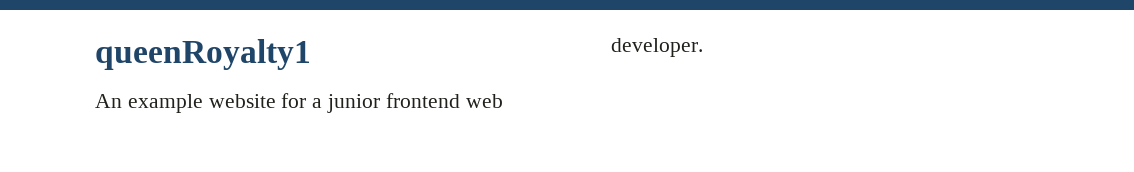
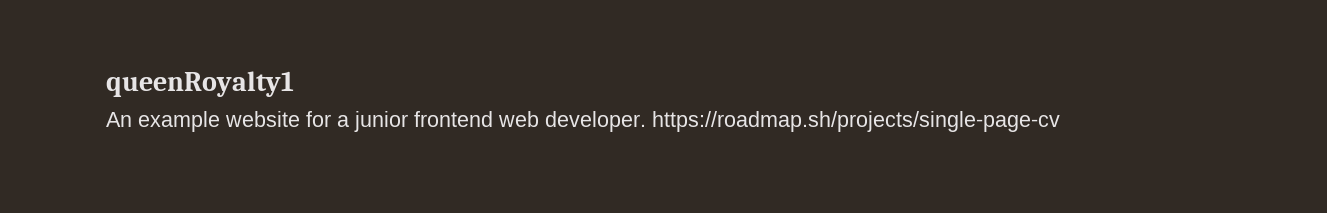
- An example website for a junior frontend web developer.
+ An example website for a junior frontend web developer. https://roadmap.sh/projects/single-page-cv

